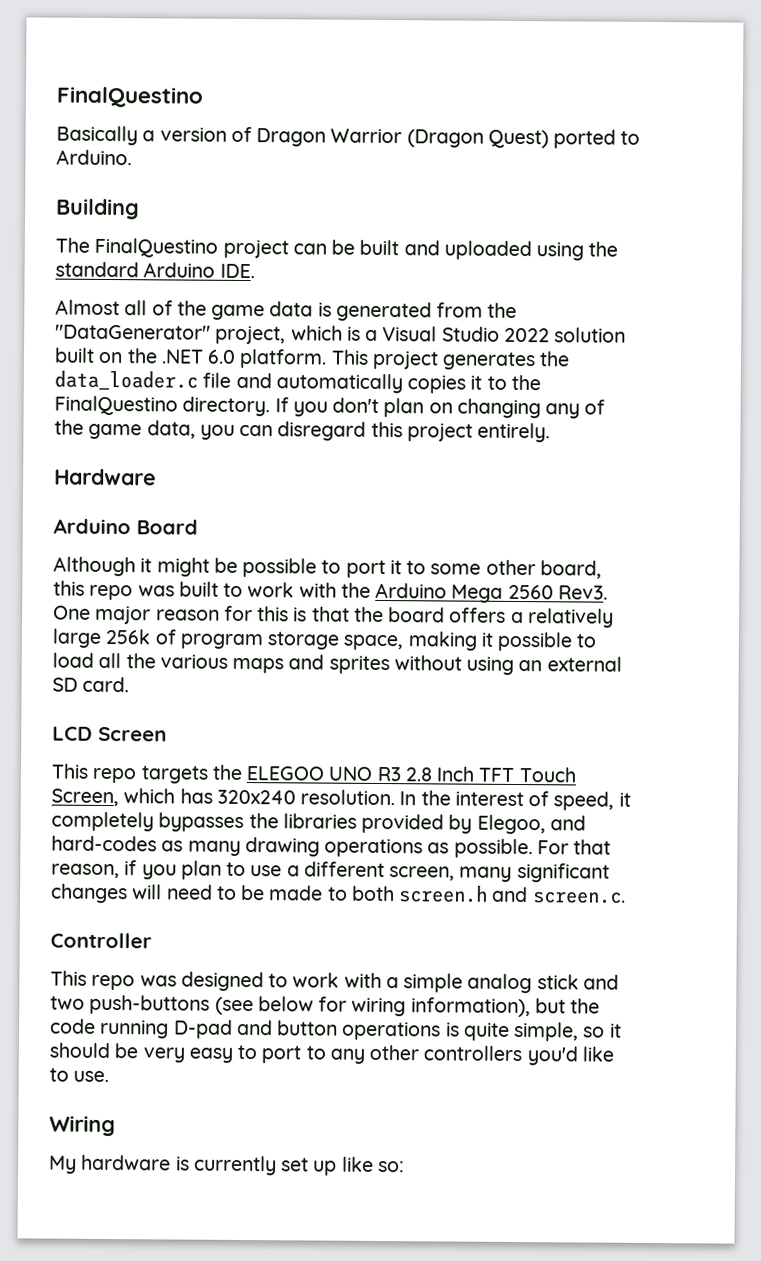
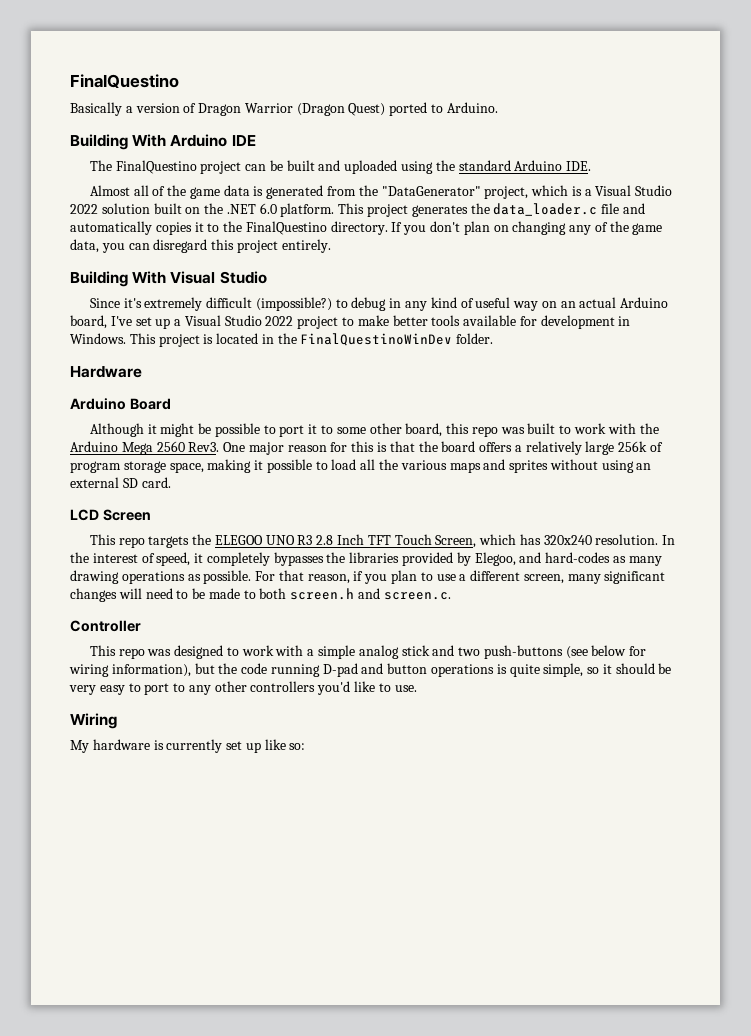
- Building
+ Building With Arduino IDE
+ Building With Visual Studio
+ Since it's extremely difficult (impossible?) to debug in any kind of useful way on an actual Arduino board, I've set up a Visual Studio 2022 project to make better tools available for development in Windows. This project is located in the FinalQuestinoWinDev folder.

